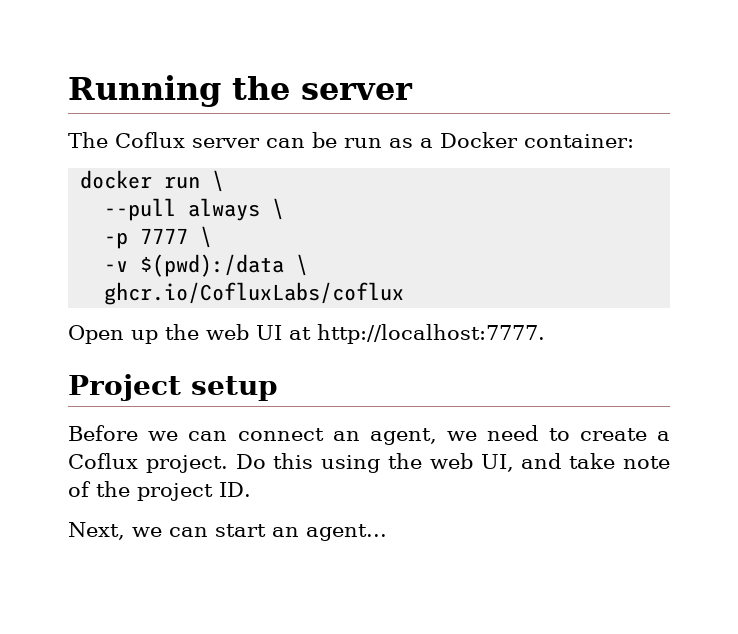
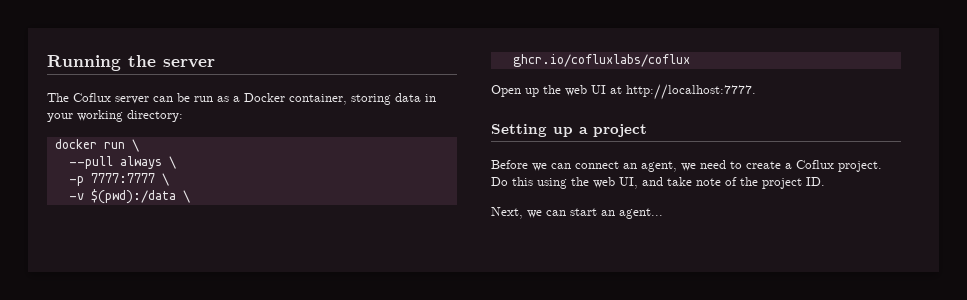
- The Coflux server can be run as a Docker container:
+ The Coflux server can be run as a Docker container, storing data in your working directory:
- -p 7777 \
+ -p 7777:7777 \
- ghcr.io/CofluxLabs/coflux
+ ghcr.io/cofluxlabs/coflux
- Project setup
+ Setting up a project

